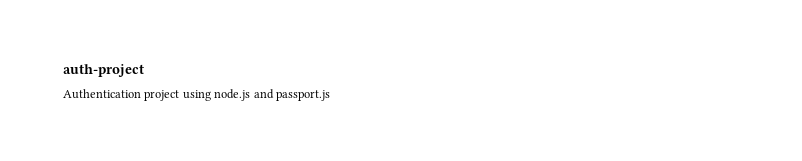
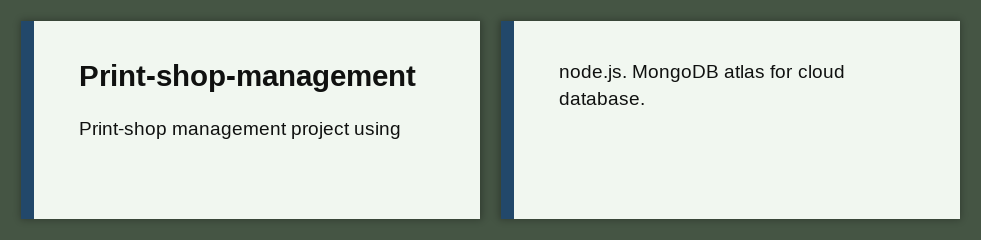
- auth-project
- Authentication project using node.js and passport.js
+ Print-shop-management
+ Print-shop management project using node.js. MongoDB atlas for cloud database.

